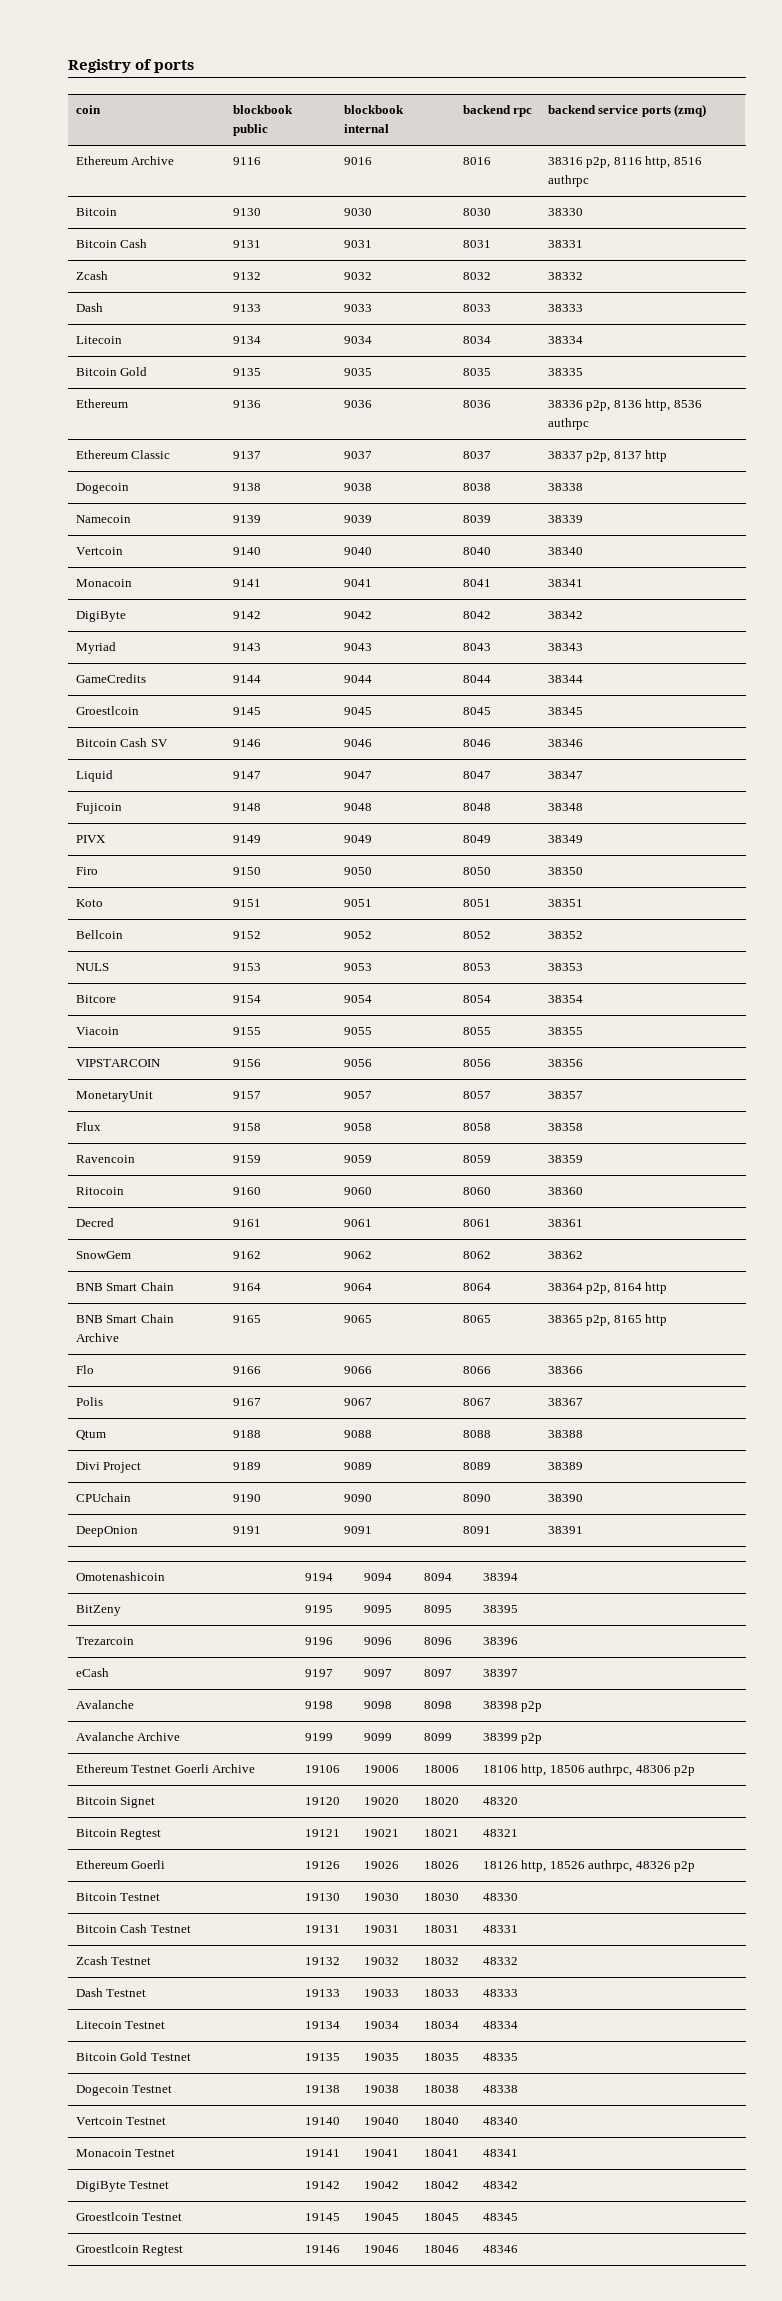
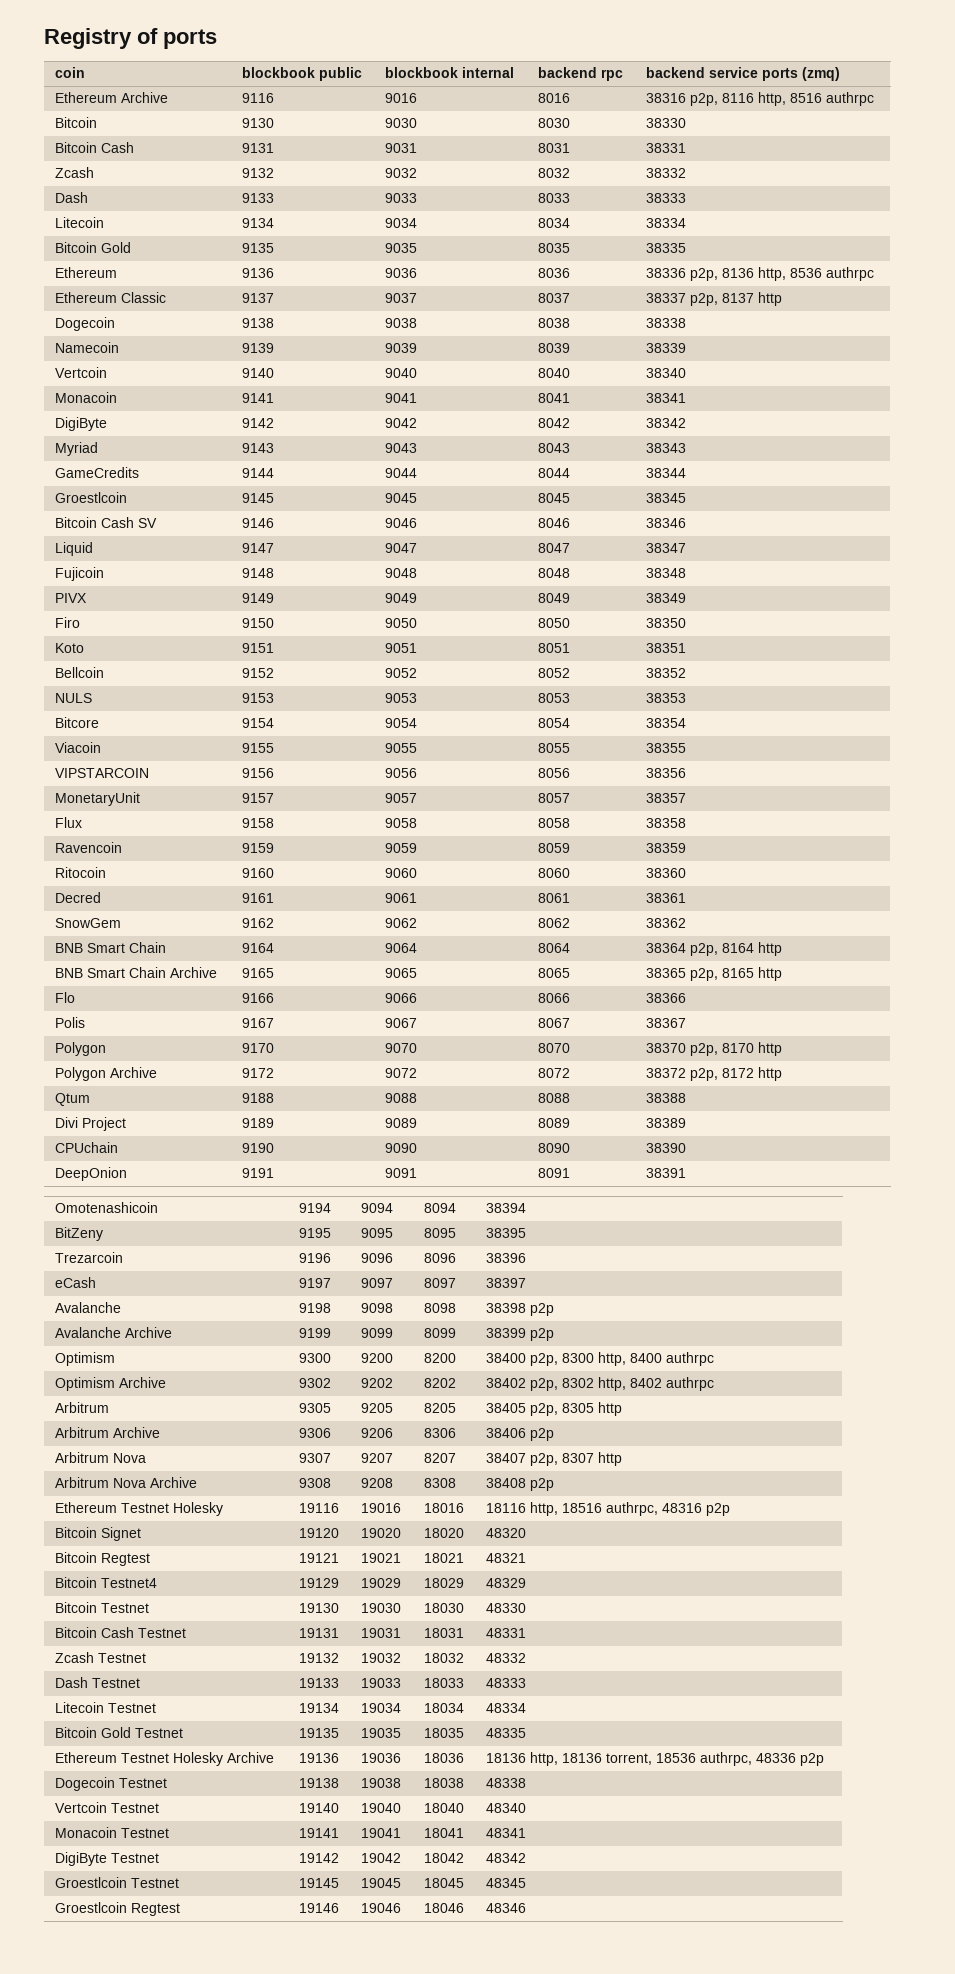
+ Polygon | 9170 | 9070 | 8070 | 38370 p2p, 8170 http
+ Polygon Archive | 9172 | 9072 | 8072 | 38372 p2p, 8172 http
- Ethereum Testnet Goerli Archive | 19106 | 19006 | 18006 | 18106 http, 18506 authrpc, 48306 p2p
+ Optimism | 9300 | 9200 | 8200 | 38400 p2p, 8300 http, 8400 authrpc
+ Optimism Archive | 9302 | 9202 | 8202 | 38402 p2p, 8302 http, 8402 authrpc
+ Arbitrum | 9305 | 9205 | 8205 | 38405 p2p, 8305 http
+ Arbitrum Archive | 9306 | 9206 | 8306 | 38406 p2p
+ Arbitrum Nova | 9307 | 9207 | 8207 | 38407 p2p, 8307 http
+ Arbitrum Nova Archive | 9308 | 9208 | 8308 | 38408 p2p
+ Ethereum Testnet Holesky | 19116 | 19016 | 18016 | 18116 http, 18516 authrpc, 48316 p2p
- Ethereum Goerli | 19126 | 19026 | 18026 | 18126 http, 18526 authrpc, 48326 p2p
+ Bitcoin Testnet4 | 19129 | 19029 | 18029 | 48329
+ Ethereum Testnet Holesky Archive | 19136 | 19036 | 18036 | 18136 http, 18136 torrent, 18536 authrpc, 48336 p2p

